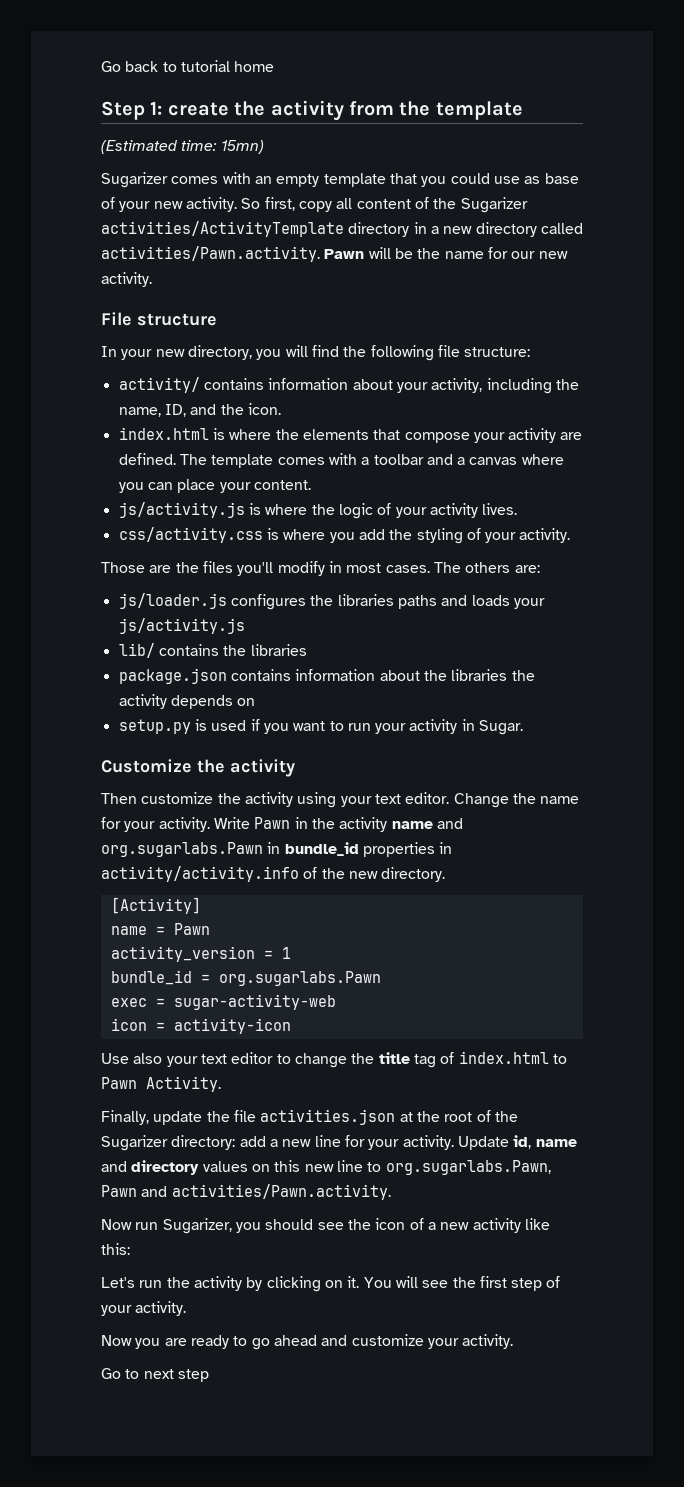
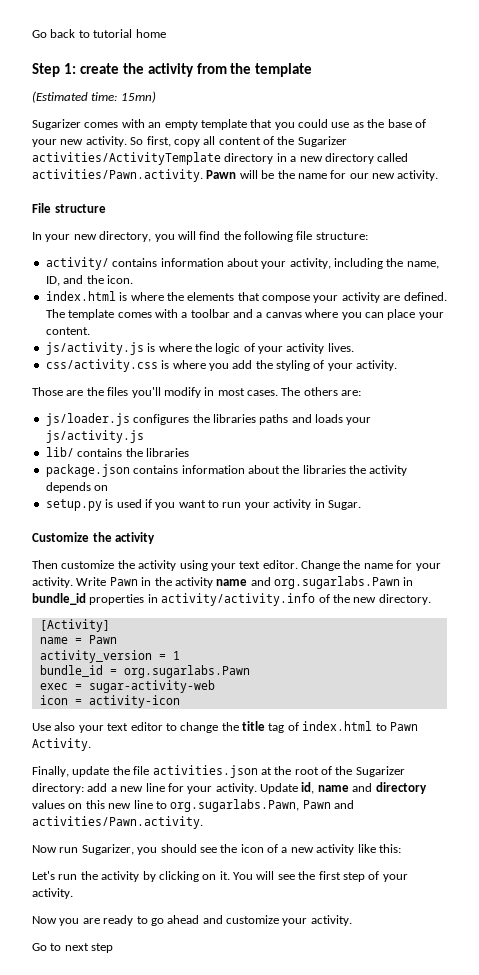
- Sugarizer comes with an empty template that you could use as base of your new activity.
+ Sugarizer comes with an empty template that you could use as the base of your new activity.

